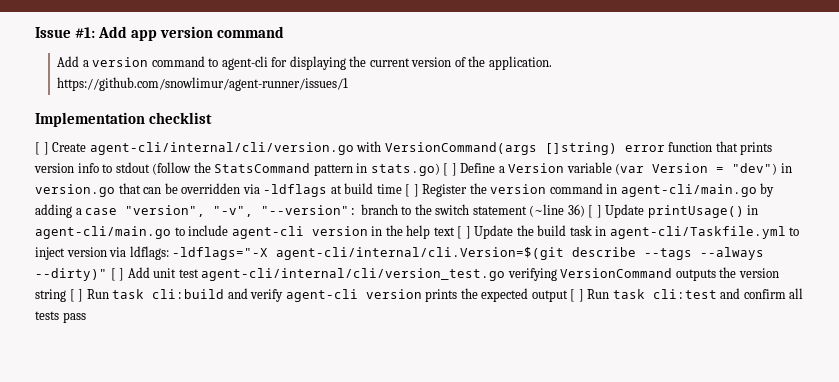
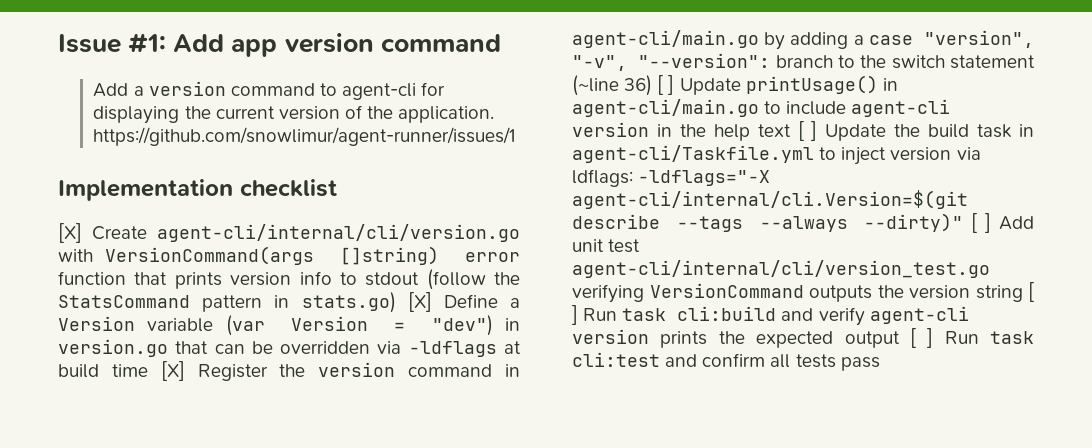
- [ ] Create agent-cli/internal/cli/version.go with VersionCommand(args []string) error function that prints version info to stdout (follow the StatsCommand pattern in stats.go) [ ] Define a Version variable (var Version = "dev") in version.go that can be overridden via -ldflags at build time [ ] Register the version command in agent-cli/main.go by adding a case "version", "-v", "--version":
+ [X] Create agent-cli/internal/cli/version.go with VersionCommand(args []string) error function that prints version info to stdout (follow the StatsCommand pattern in stats.go) [X] Define a Version variable (var Version = "dev") in version.go that can be overridden via -ldflags at build time [X] Register the version command in agent-cli/main.go by adding a case "version", "-v", "--version":

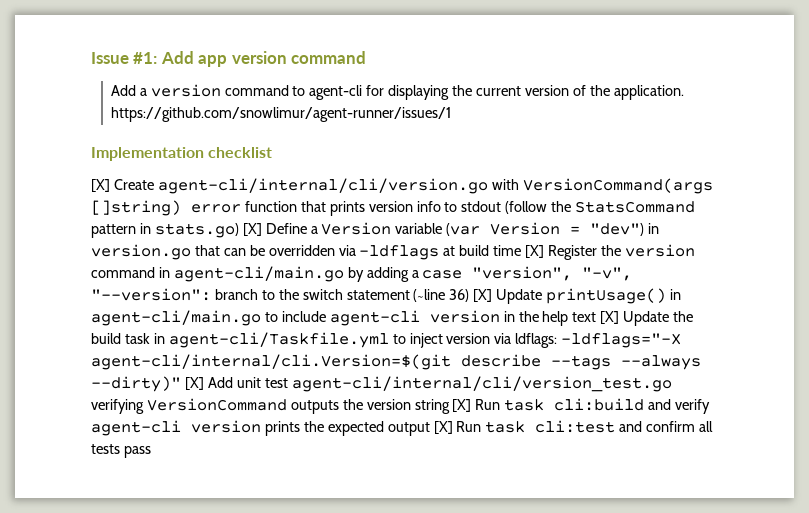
- branch to the switch statement (~line 36) [ ] Update printUsage() in agent-cli/main.go to include agent-cli version in the help text [ ] Update the build task in agent-cli/Taskfile.yml to inject version via ldflags:
+ branch to the switch statement (~line 36) [X] Update printUsage() in agent-cli/main.go to include agent-cli version in the help text [X] Update the build task in agent-cli/Taskfile.yml to inject version via ldflags:
- -ldflags="-X agent-cli/internal/cli.Version=$(git describe --tags --always --dirty)" [ ] Add unit test agent-cli/internal/cli/version_test.go verifying VersionCommand outputs the version string [ ] Run task cli:build and verify agent-cli version prints the expected output [ ] Run task cli:test and confirm all tests pass
+ -ldflags="-X agent-cli/internal/cli.Version=$(git describe --tags --always --dirty)" [X] Add unit test agent-cli/internal/cli/version_test.go verifying VersionCommand outputs the version string [X] Run task cli:build and verify agent-cli version prints the expected output [X] Run task cli:test and confirm all tests pass

